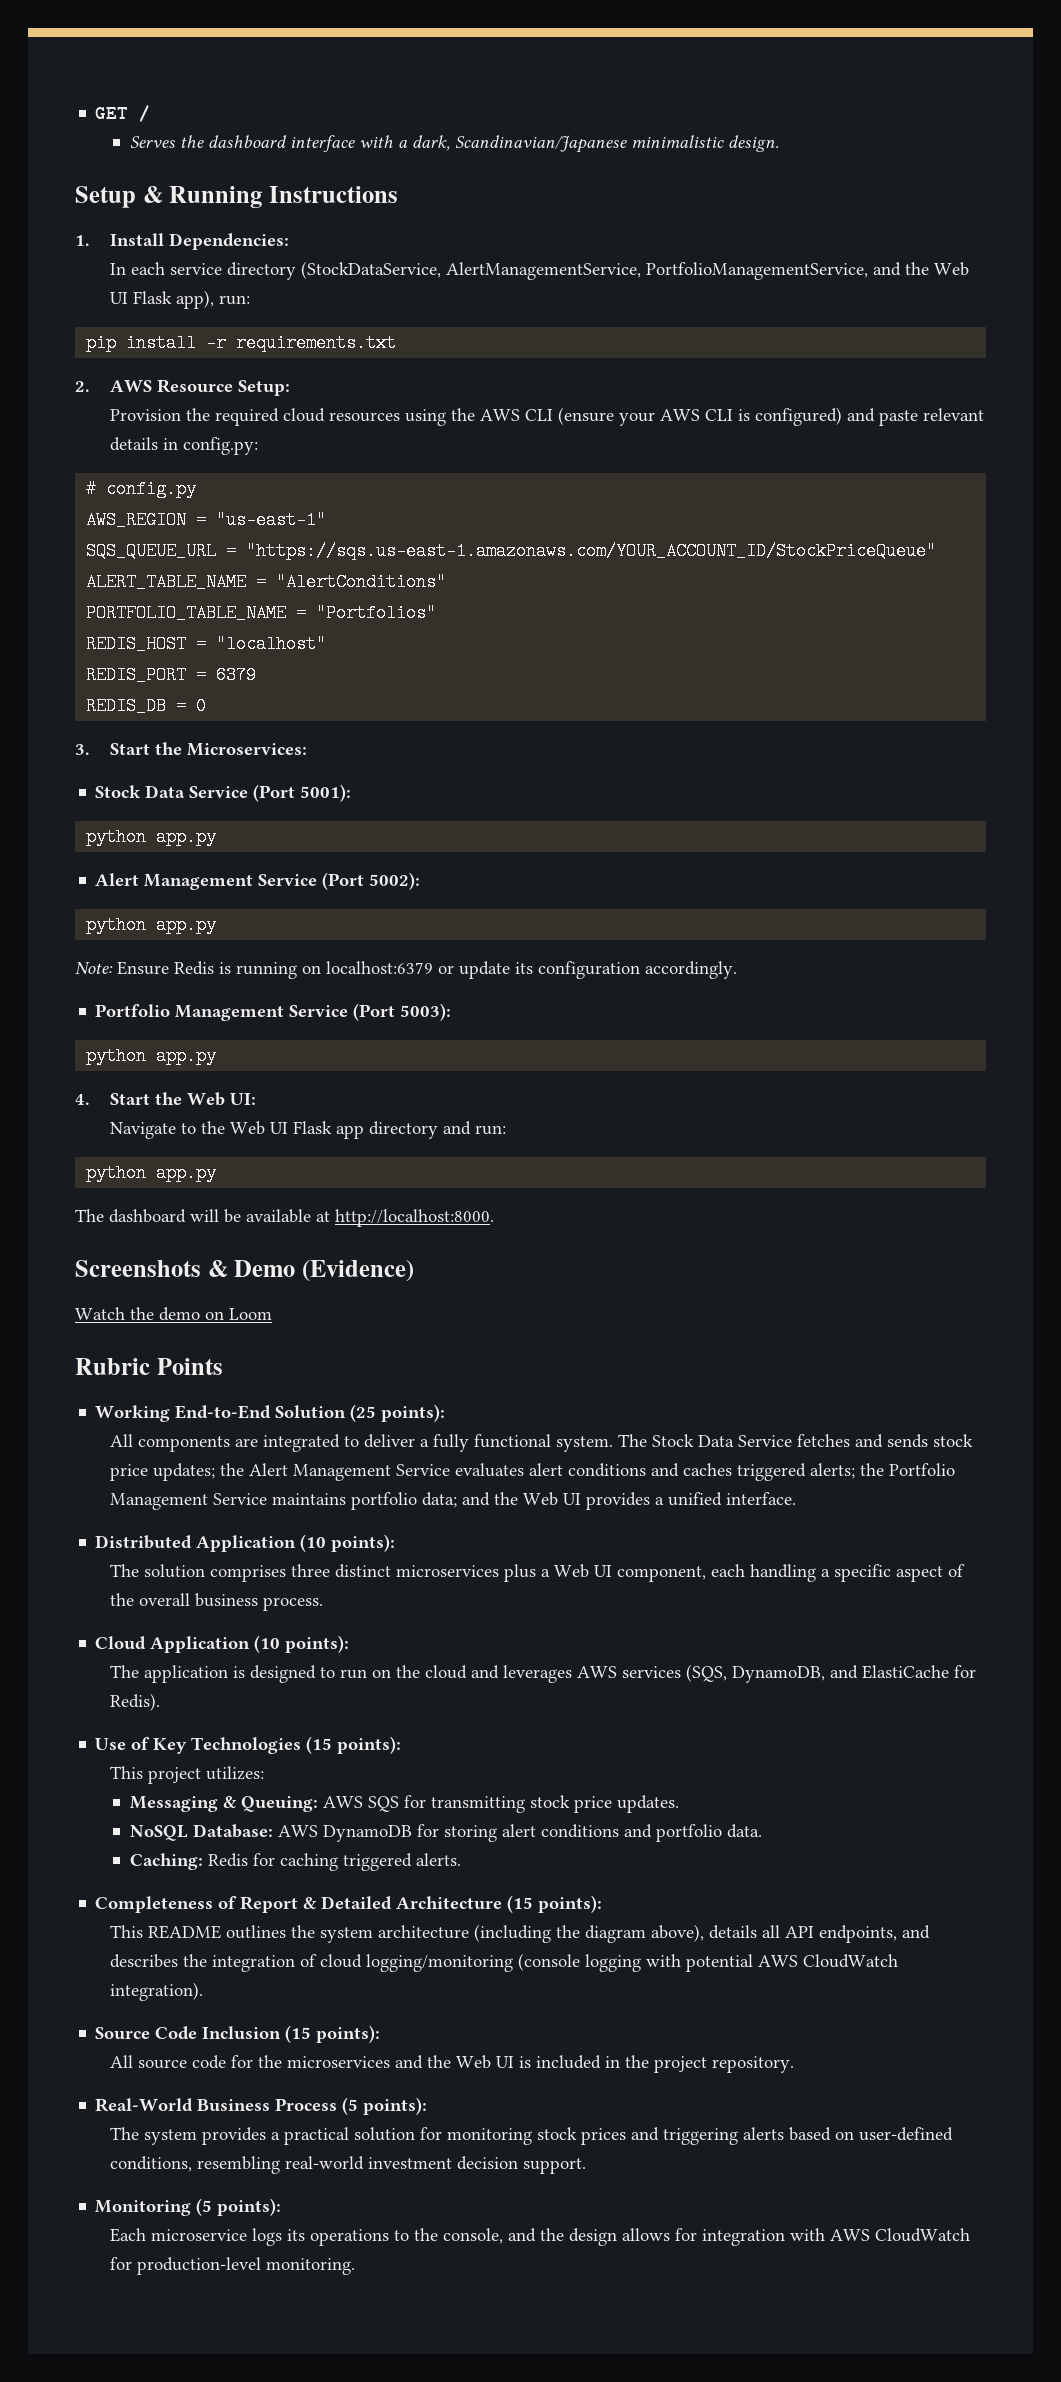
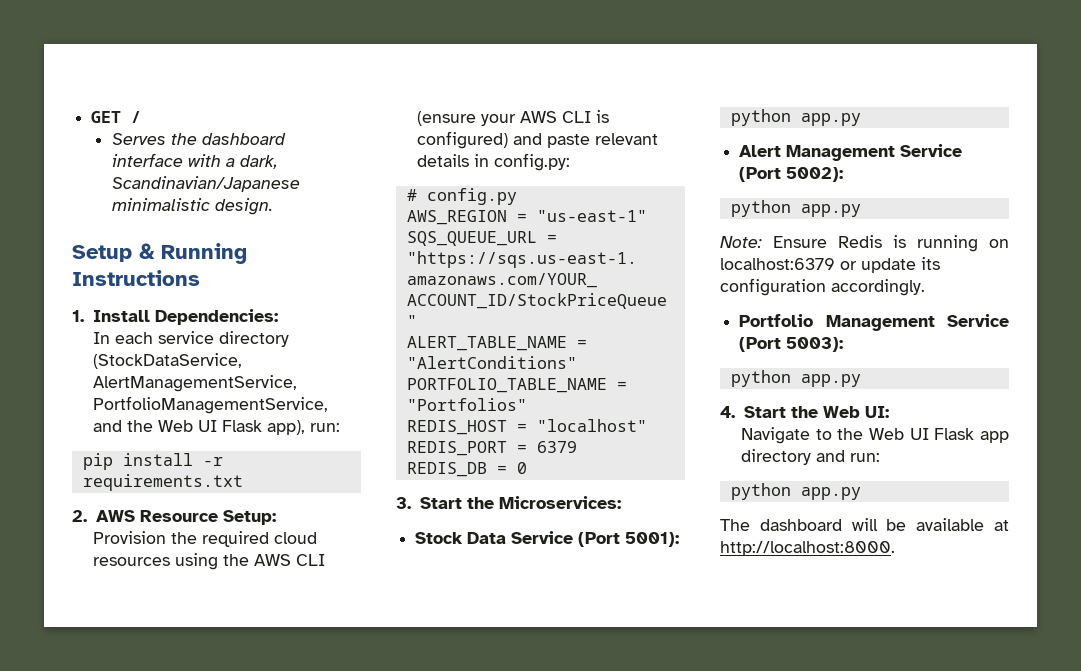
- Screenshots & Demo (Evidence)
- Watch the demo on Loom
- Rubric Points
- Working End-to-End Solution (25 points):
- All components are integrated to deliver a fully functional system. The Stock Data Service fetches and sends stock price updates; the Alert Management Service evaluates alert conditions and caches triggered alerts; the Portfolio Management Service maintains portfolio data; and the Web UI provides a unified interface.
- Distributed Application (10 points):
- The solution comprises three distinct microservices plus a Web UI component, each handling a specific aspect of the overall business process.
- Cloud Application (10 points):
- The application is designed to run on the cloud and leverages AWS services (SQS, DynamoDB, and ElastiCache for Redis).
- Use of Key Technologies (15 points):
- This project utilizes:
- Messaging & Queuing: AWS SQS for transmitting stock price updates.
- NoSQL Database: AWS DynamoDB for storing alert conditions and portfolio data.
- Caching: Redis for caching triggered alerts.
- Completeness of Report & Detailed Architecture (15 points):
- This README outlines the system architecture (including the diagram above), details all API endpoints, and describes the integration of cloud logging/monitoring (console logging with potential AWS CloudWatch integration).
- Source Code Inclusion (15 points):
- All source code for the microservices and the Web UI is included in the project repository.
- Real-World Business Process (5 points):
- The system provides a practical solution for monitoring stock prices and triggering alerts based on user-defined conditions, resembling real-world investment decision support.
- Monitoring (5 points):
- Each microservice logs its operations to the console, and the design allows for integration with AWS CloudWatch for production-level monitoring.

